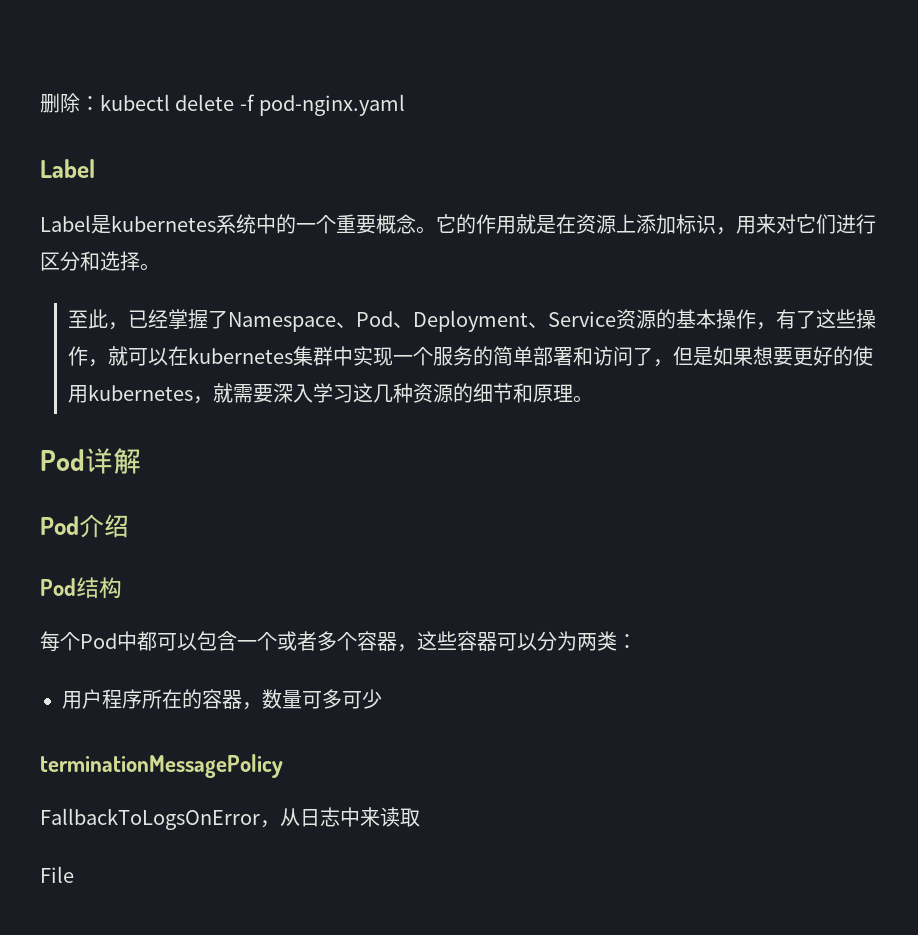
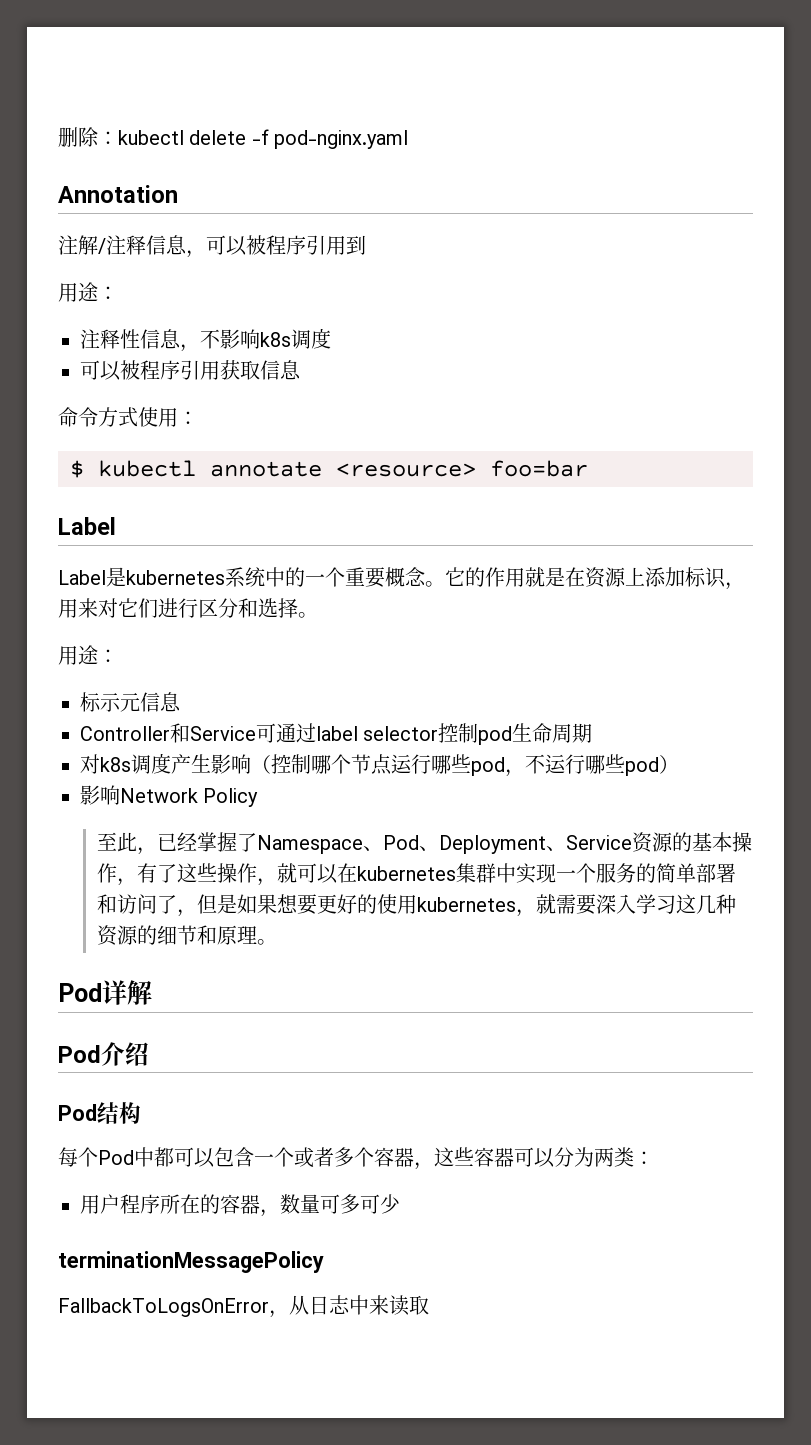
+ Annotation
+ 注解/注释信息，可以被程序引用到
+ 用途：
+ 注释性信息，不影响k8s调度
+ 可以被程序引用获取信息
+ 命令方式使用：
+ $ kubectl annotate <resource> foo=bar
  它的作用就是在资源上添加标识，用来对它们进行区分和选择。
+ 用途：
+ 标示元信息
+ Controller和Service可通过label selector控制pod生命周期
+ 对k8s调度产生影响（控制哪个节点运行哪些pod，不运行哪些pod）
+ 影响Network Policy
- File

